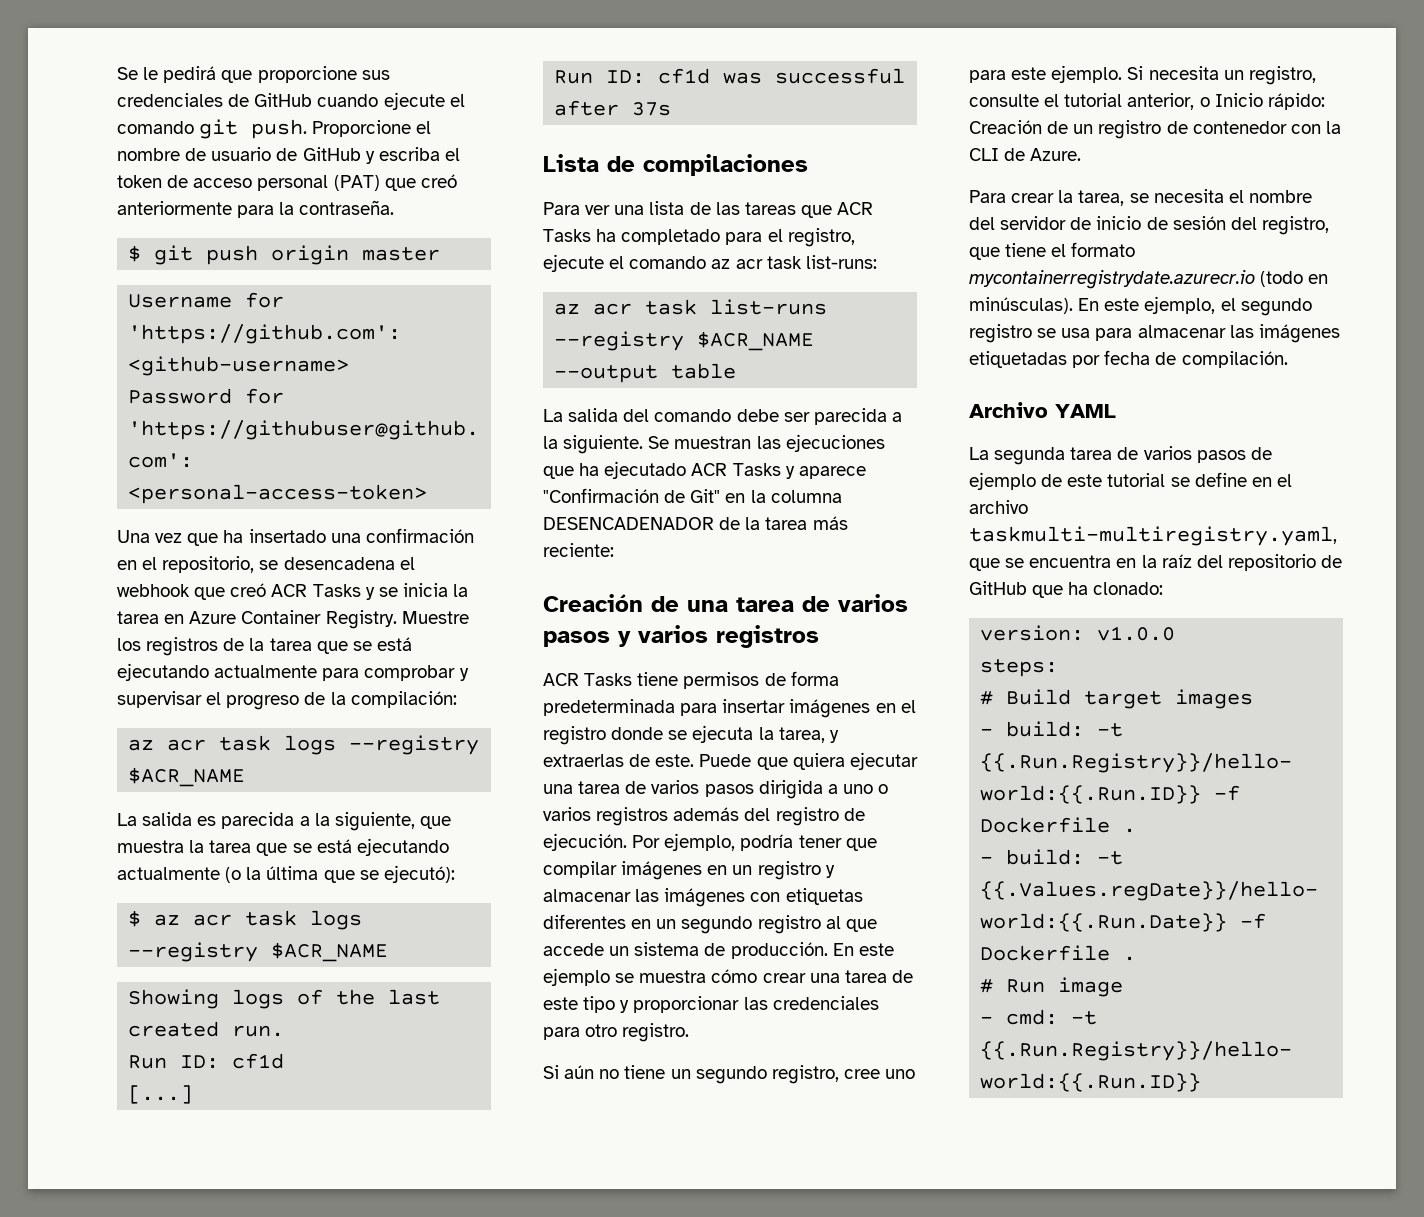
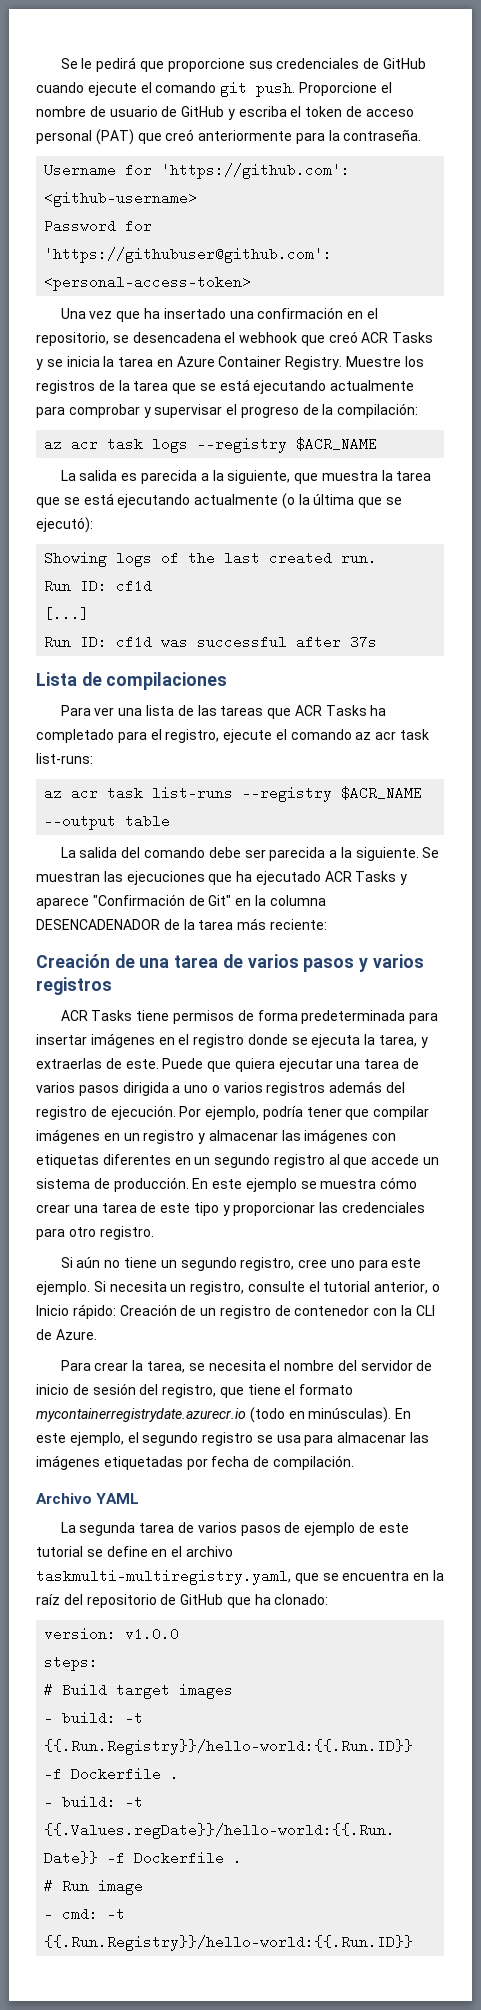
- $ git push origin master
- $ az acr task logs --registry $ACR_NAME

